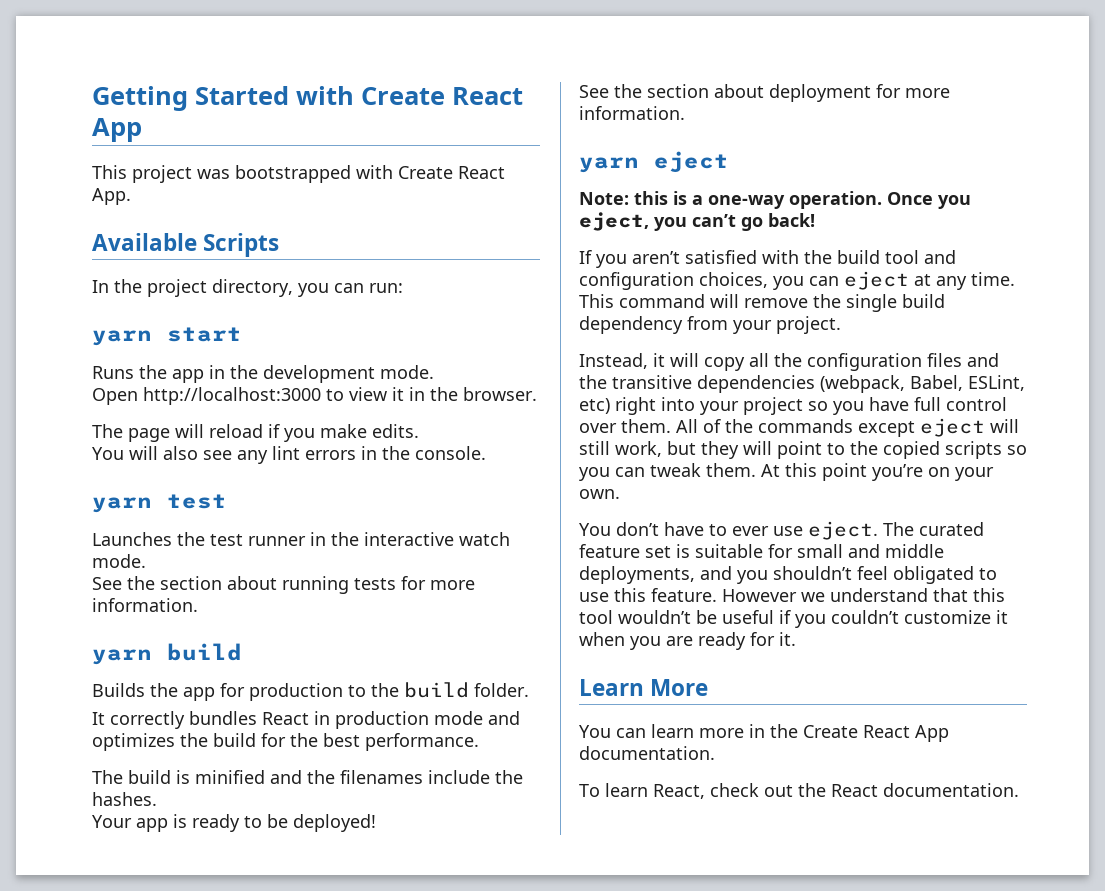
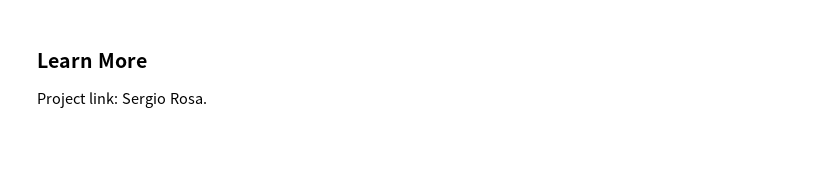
- Getting Started with Create React App
- This project was bootstrapped with Create React App.
- Available Scripts
- In the project directory, you can run:
- yarn start
- Runs the app in the development mode.
- Open http://localhost:3000 to view it in the browser.
- The page will reload if you make edits.
- You will also see any lint errors in the console.
- yarn test
- Launches the test runner in the interactive watch mode.
- See the section about running tests for more information.
- yarn build
- Builds the app for production to the build folder.
- It correctly bundles React in production mode and optimizes the build for the best performance.
- The build is minified and the filenames include the hashes.
- Your app is ready to be deployed!
- See the section about deployment for more information.
- yarn eject
- Note: this is a one-way operation. Once you eject, you can’t go back!
- If you aren’t satisfied with the build tool and configuration choices, you can eject at any time. This command will remove the single build dependency from your project.
- Instead, it will copy all the configuration files and the transitive dependencies (webpack, Babel, ESLint, etc) right into your project so you have full control over them. All of the commands except eject will still work, but they will point to the copied scripts so you can tweak them. At this point you’re on your own.
- You don’t have to ever use eject. The curated feature set is suitable for small and middle deployments, and you shouldn’t feel obligated to use this feature. However we understand that this tool wouldn’t be useful if you couldn’t customize it when you are ready for it.
  Learn More
- You can learn more in the Create React App documentation.
- To learn React, check out the React documentation.
+ Project link: Sergio Rosa.

